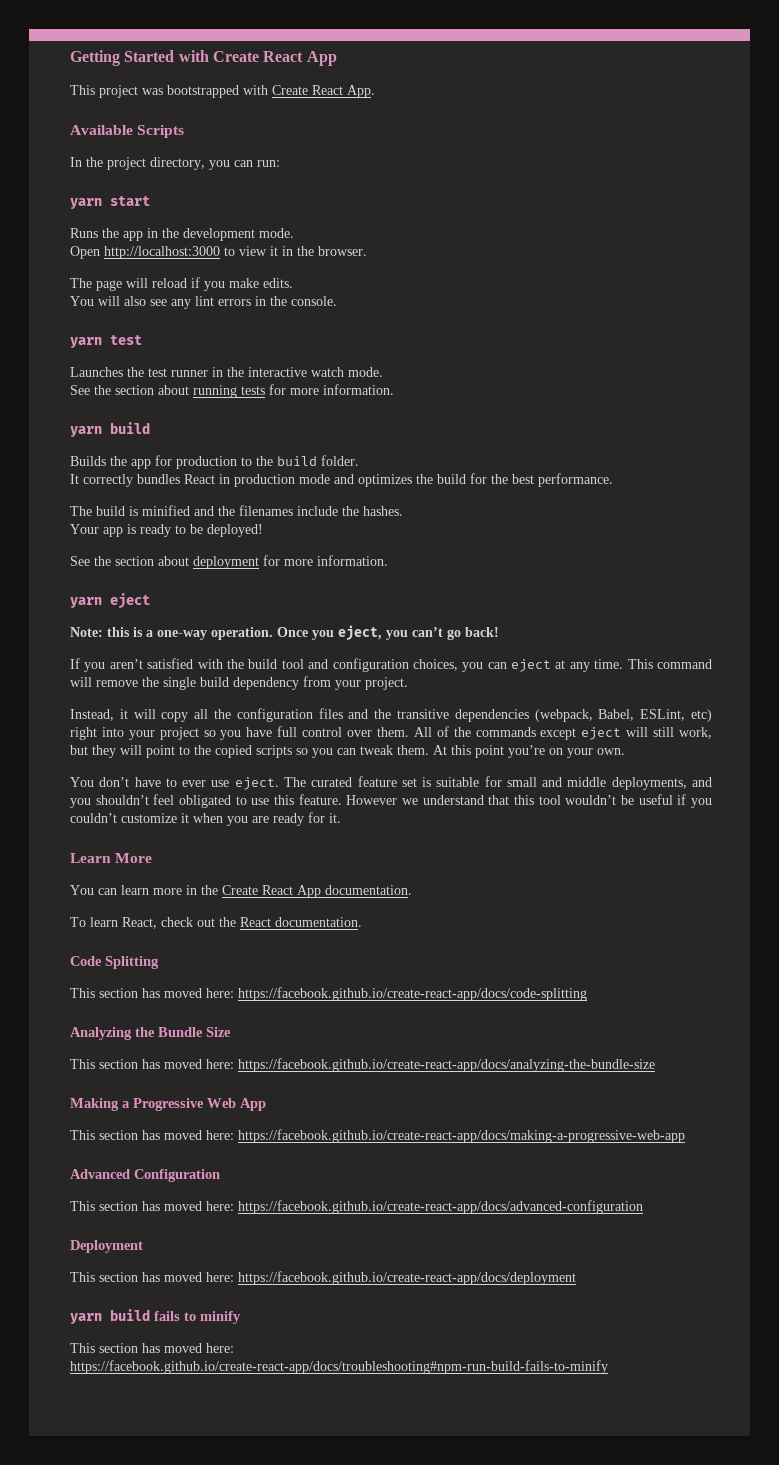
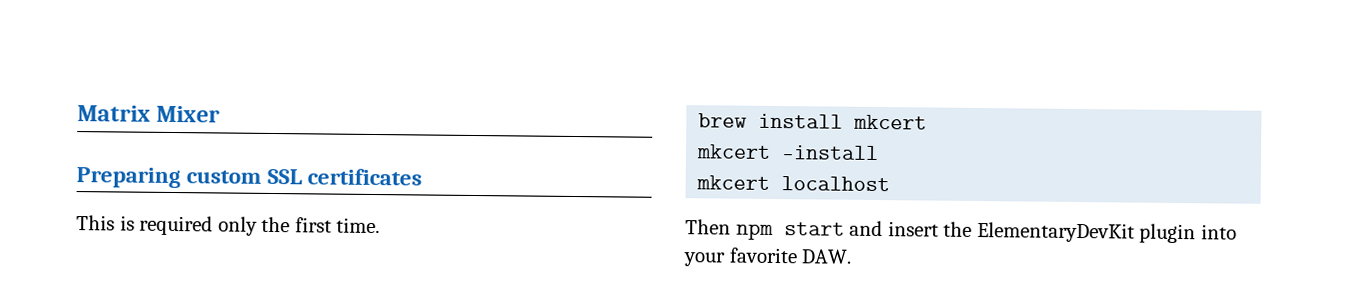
- Getting Started with Create React App
- This project was bootstrapped with Create React App.
- Available Scripts
- In the project directory, you can run:
- yarn start
- Runs the app in the development mode.
- Open http://localhost:3000 to view it in the browser.
- The page will reload if you make edits.
- You will also see any lint errors in the console.
- yarn test
- Launches the test runner in the interactive watch mode.
- See the section about running tests for more information.
- yarn build
- Builds the app for production to the build folder.
- It correctly bundles React in production mode and optimizes the build for the best performance.
- The build is minified and the filenames include the hashes.
- Your app is ready to be deployed!
- See the section about deployment for more information.
- yarn eject
- Note: this is a one-way operation. Once you eject, you can’t go back!
- If you aren’t satisfied with the build tool and configuration choices, you can eject at any time. This command will remove the single build dependency from your project.
- Instead, it will copy all the configuration files and the transitive dependencies (webpack, Babel, ESLint, etc) right into your project so you have full control over them. All of the commands except eject will still work, but they will point to the copied scripts so you can tweak them. At this point you’re on your own.
- You don’t have to ever use eject. The curated feature set is suitable for small and middle deployments, and you shouldn’t feel obligated to use this feature. However we understand that this tool wouldn’t be useful if you couldn’t customize it when you are ready for it.
- Learn More
- You can learn more in the Create React App documentation.
- To learn React, check out the React documentation.
- Code Splitting
- This section has moved here: https://facebook.github.io/create-react-app/docs/code-splitting
- Analyzing the Bundle Size
- This section has moved here: https://facebook.github.io/create-react-app/docs/analyzing-the-bundle-size
- Making a Progressive Web App
- This section has moved here: https://facebook.github.io/create-react-app/docs/making-a-progressive-web-app
- Advanced Configuration
- This section has moved here: https://facebook.github.io/create-react-app/docs/advanced-configuration
- Deployment
- This section has moved here: https://facebook.github.io/create-react-app/docs/deployment
- yarn build fails to minify
- This section has moved here: https://facebook.github.io/create-react-app/docs/troubleshooting#npm-run-build-fails-to-minify
+ Matrix Mixer
+ Preparing custom SSL certificates
+ This is required only the first time.
+ brew install mkcert
+ mkcert -install
+ mkcert localhost
+ Then npm start and insert the ElementaryDevKit plugin into your favorite DAW.

